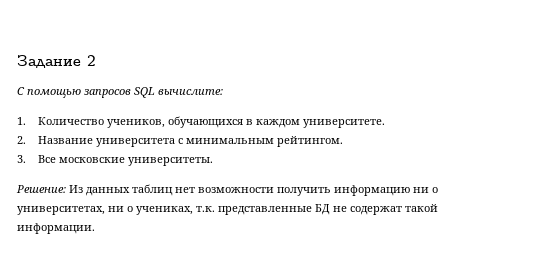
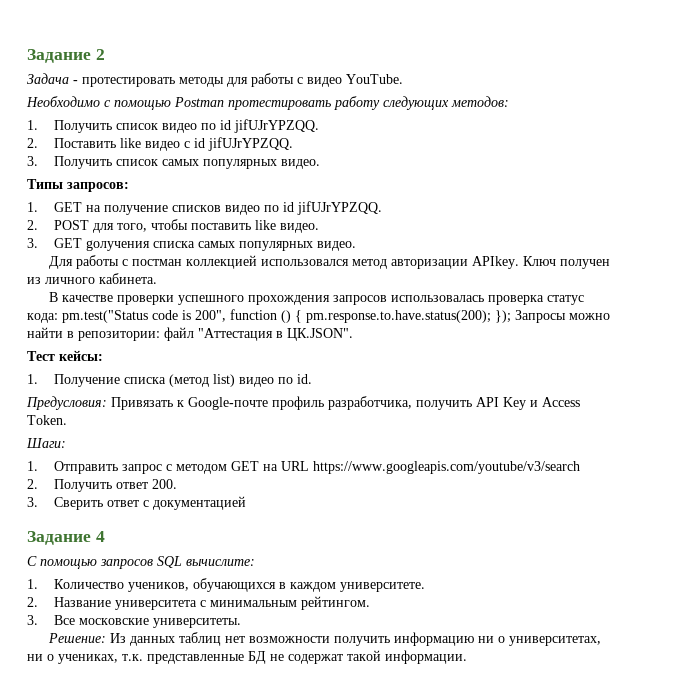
+ Задача - протестировать методы для работы с видео YouTube.
+ Необходимо с помощью Postman протестировать работу следующих методов:
+ 1. Получить список видео по id jifUJrYPZQQ.
+ 2. Поставить like видео с id jifUJrYPZQQ.
+ 3. Получить список самых популярных видео.
+ Типы запросов:
+ 1. GET на получение списков видео по id jifUJrYPZQQ.
+ 2. POST для того, чтобы поставить like видео.
+ 3. GET gолучения списка самых популярных видео.
+ Для работы с постман коллекцией использовался метод авторизации APIkey. Ключ получен из личного кабинета.
+ В качестве проверки успешного прохождения запросов использовалась проверка статус кода: pm.test("Status code is 200", function () { pm.response.to.have.status(200); }); Запросы можно найти в репозитории: файл "Аттестация в ЦК.JSON".
+ Тест кейсы:
+ 1. Получение списка (метод list) видео по id.
+ Предусловия: Привязать к Google-почте профиль разработчика, получить API Key и Access Token.
+ Шаги:
+ 1. Отправить запрос с методом GET на URL https://www.googleapis.com/youtube/v3/search
+ 2. Получить ответ 200.
+ 3. Сверить ответ с документацией
+ Задание 4

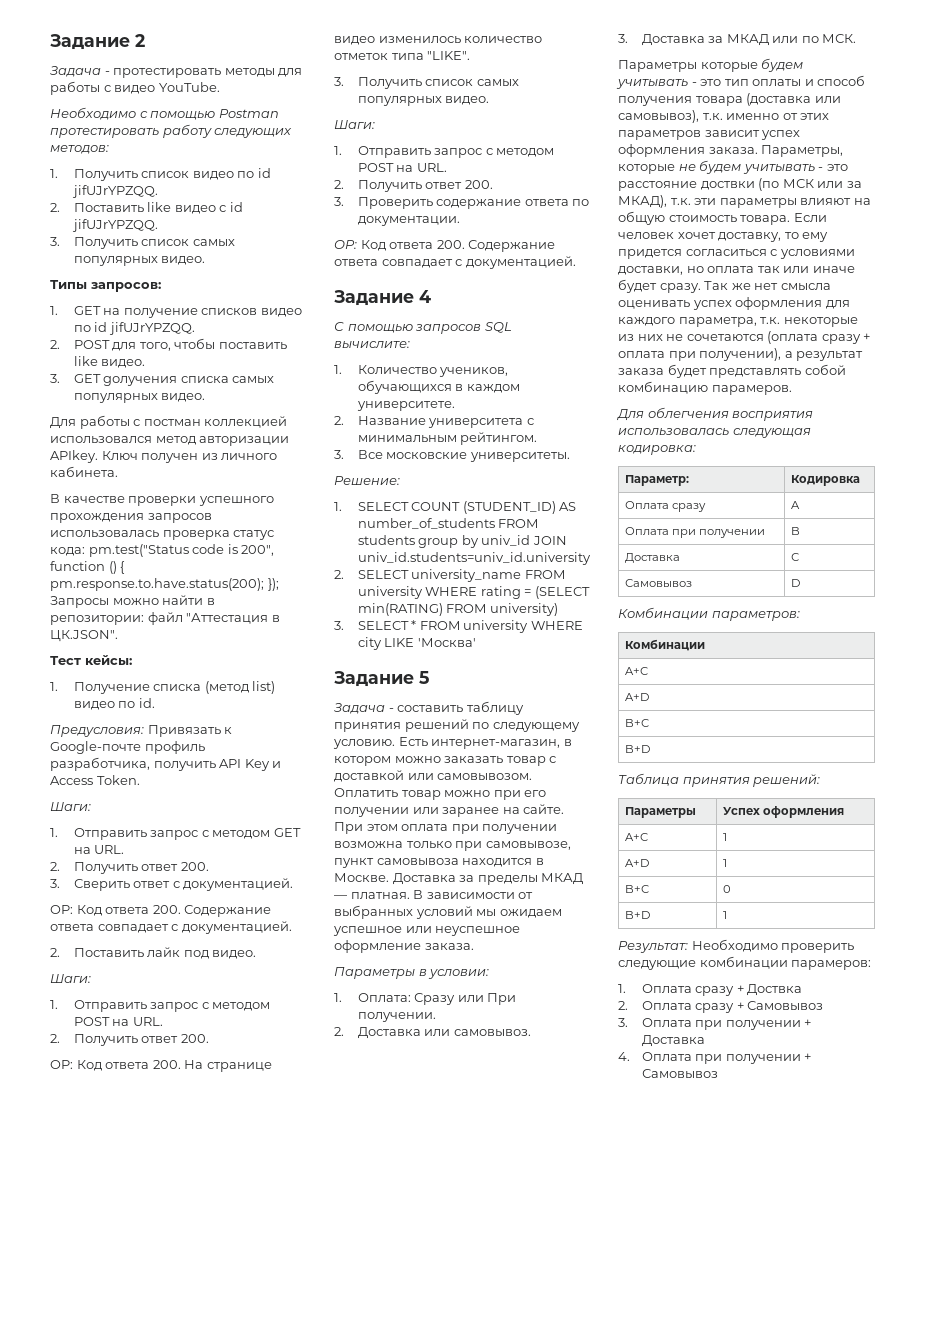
- 1. Отправить запрос с методом GET на URL https://www.googleapis.com/youtube/v3/search
+ 1. Отправить запрос с методом GET на URL.
- 3. Сверить ответ с документацией
+ 3. Сверить ответ с документацией.
+ OP: Код ответа 200. Содержание ответа совпадает с документацией.
+ 2. Поставить лайк под видео.
+ Шаги:
+ 1. Отправить запрос с методом POST на URL.
+ 2. Получить ответ 200.
+ OP: Код ответа 200. На странице видео изменилось количество отметок типа "LIKE".
+ 3. Получить список самых популярных видео.
+ Шаги:
+ 1. Отправить запрос с методом POST на URL.
+ 2. Получить ответ 200.
+ 3. Проверить содержание ответа по документации.
+ OP: Код ответа 200. Содержание ответа совпадает с документацией.
- Решение: Из данных таблиц нет возможности получить информацию ни о университетах, ни о учениках, т.к. представленные БД не содержат такой информации.
+ Решение:
+ 1. SELECT COUNT (STUDENT_ID) AS number_of_students FROM students group by univ_id JOIN univ_id.students=univ_id.university
+ 2. SELECT university_name FROM university WHERE rating = (SELECT min(RATING) FROM university)
+ 3. SELECT * FROM university WHERE city LIKE 'Москва'
+ Задание 5
+ Задача - составить таблицу принятия решений по следующему условию. Есть интернет-магазин, в котором можно заказать товар с доставкой или самовывозом. Оплатить товар можно при его получении или заранее на сайте. При этом оплата при получении возможна только при самовывозе, пункт самовывоза находится в Москве. Доставка за пределы МКАД — платная. В зависимости от выбранных условий мы ожидаем успешное или неуспешное оформление заказа.
+ Параметры в условии:
+ 1. Оплата: Сразу или При получении.
+ 2. Доставка или самовывоз.
+ 3. Доставка за МКАД или по МСК.
+ Параметры которые будем учитывать - это тип оплаты и способ получения товара (доставка или самовывоз), т.к. именно от этих параметров зависит успех оформления заказа. Параметры, которые не будем учитывать - это расстояние доствки (по МСК или за МКАД), т.к. эти параметры влияют на общую стоимость товара. Если человек хочет доставку, то ему придется согласиться с условиями доставки, но оплата так или иначе будет сразу. Так же нет смысла оценивать успех оформления для каждого параметра, т.к. некоторые из них не сочетаются (оплата сразу + оплата при получении), а результат заказа будет представлять собой комбинацию парамеров.
+ Для облегчения восприятия использовалась следующая кодировка:
+ Параметр: | Кодировка
+ Оплата сразу | A
+ Оплата при получении | B
+ Доставка | С
+ Самовывоз | D
+ Комбинации параметров:
+ Комбинации
+ A+C
+ A+D
+ B+C
+ B+D
+ Таблица принятия решений:
+ Параметры | Успех оформления
+ A+C | 1
+ A+D | 1
+ B+C | 0
+ B+D | 1
+ Результат: Необходимо проверить следующие комбинации парамеров:
+ 1. Оплата сразу + Доствка
+ 2. Оплата сразу + Самовывоз
+ 3. Оплата при получении + Доставка
+ 4. Оплата при получении + Самовывоз

